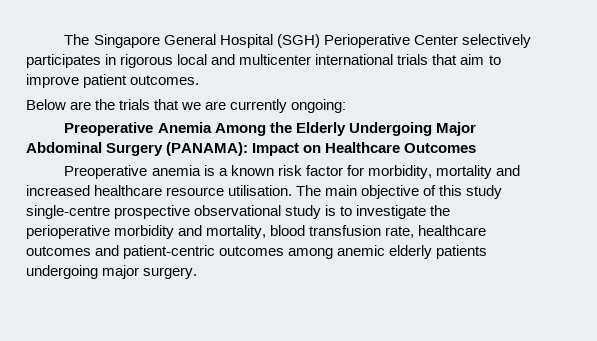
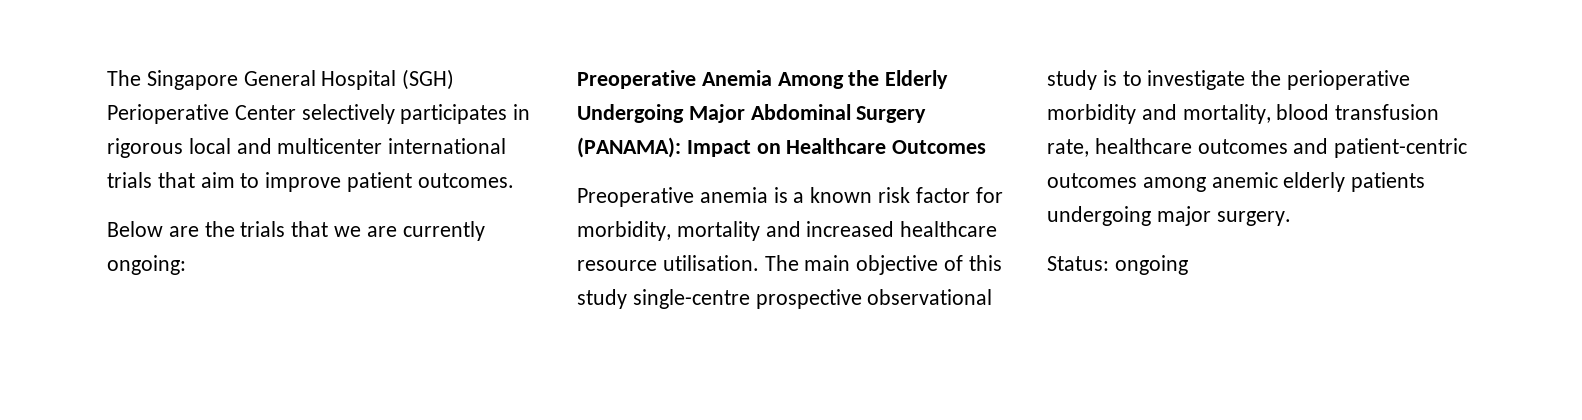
+ Status: ongoing

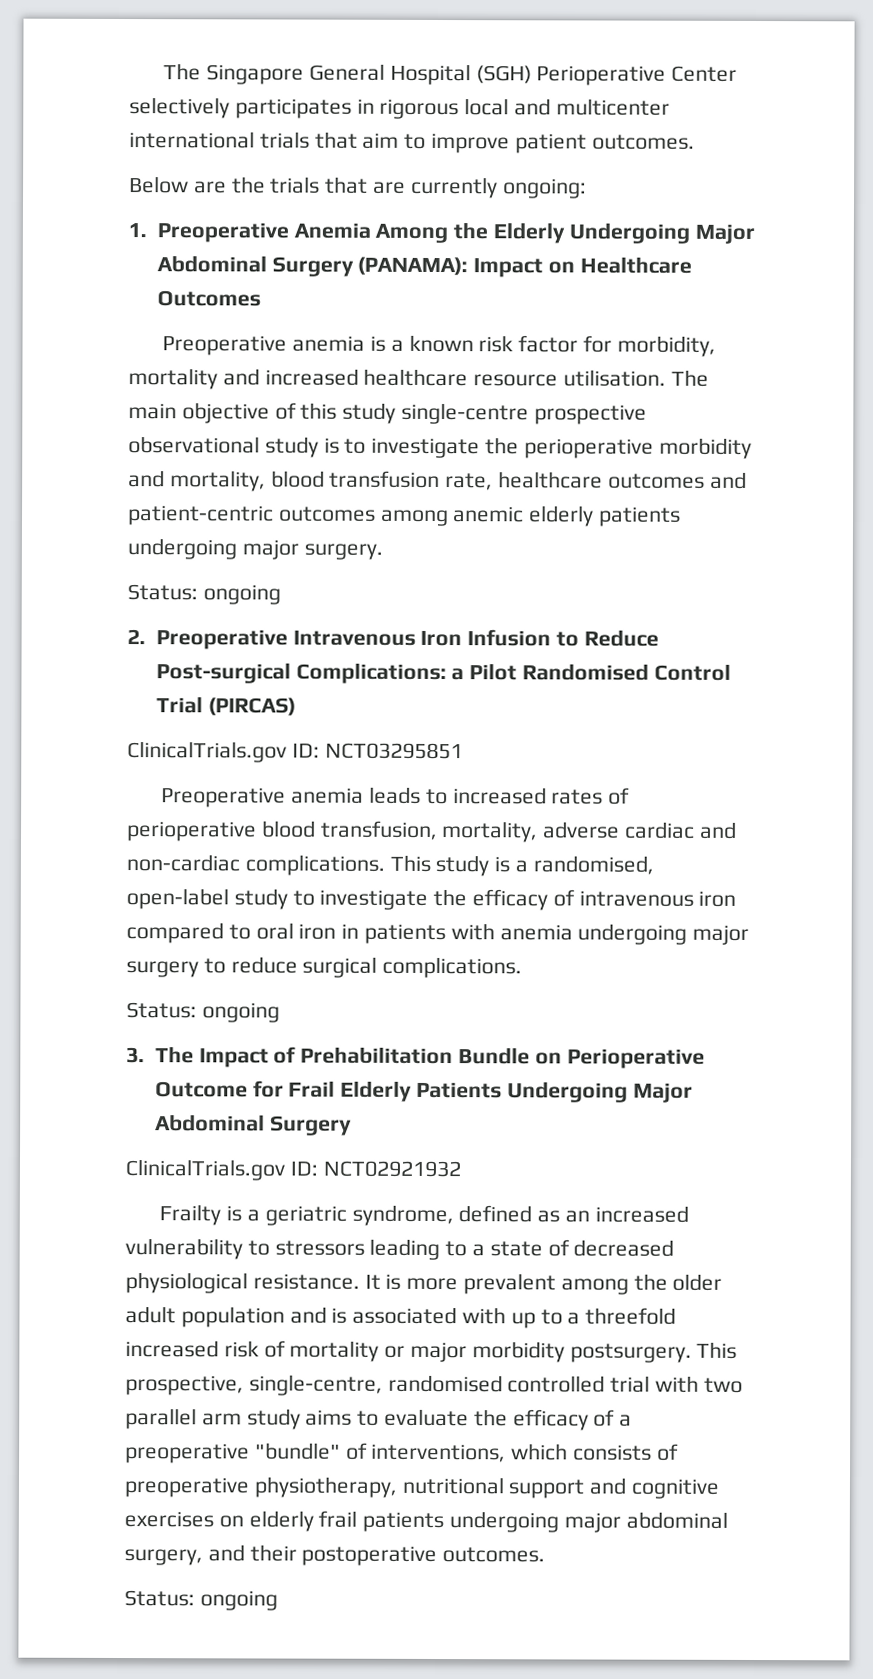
- Below are the trials that we are currently ongoing:
+ Below are the trials that are currently ongoing:
- Preoperative Anemia Among the Elderly Undergoing Major Abdominal Surgery (PANAMA): Impact on Healthcare Outcomes
+ 1. Preoperative Anemia Among the Elderly Undergoing Major Abdominal Surgery (PANAMA): Impact on Healthcare Outcomes
+ 2. Preoperative Intravenous Iron Infusion to Reduce Post-surgical Complications: a Pilot Randomised Control Trial (PIRCAS)
+ ClinicalTrials.gov ID: NCT03295851
+ Preoperative anemia leads to increased rates of perioperative blood transfusion, mortality, adverse cardiac and non-cardiac complications. This study is a randomised, open-label study to investigate the efficacy of intravenous iron compared to oral iron in patients with anemia undergoing major surgery to reduce surgical complications.
+ Status: ongoing
+ 3. The Impact of Prehabilitation Bundle on Perioperative Outcome for Frail Elderly Patients Undergoing Major Abdominal Surgery
+ ClinicalTrials.gov ID: NCT02921932
+ Frailty is a geriatric syndrome, defined as an increased vulnerability to stressors leading to a state of decreased physiological resistance. It is more prevalent among the older adult population and is associated with up to a threefold increased risk of mortality or major morbidity postsurgery. This prospective, single-centre, randomised controlled trial with two parallel arm study aims to evaluate the efficacy of a preoperative "bundle" of interventions, which consists of preoperative physiotherapy, nutritional support and cognitive exercises on elderly frail patients undergoing major abdominal surgery, and their postoperative outcomes.
+ Status: ongoing

